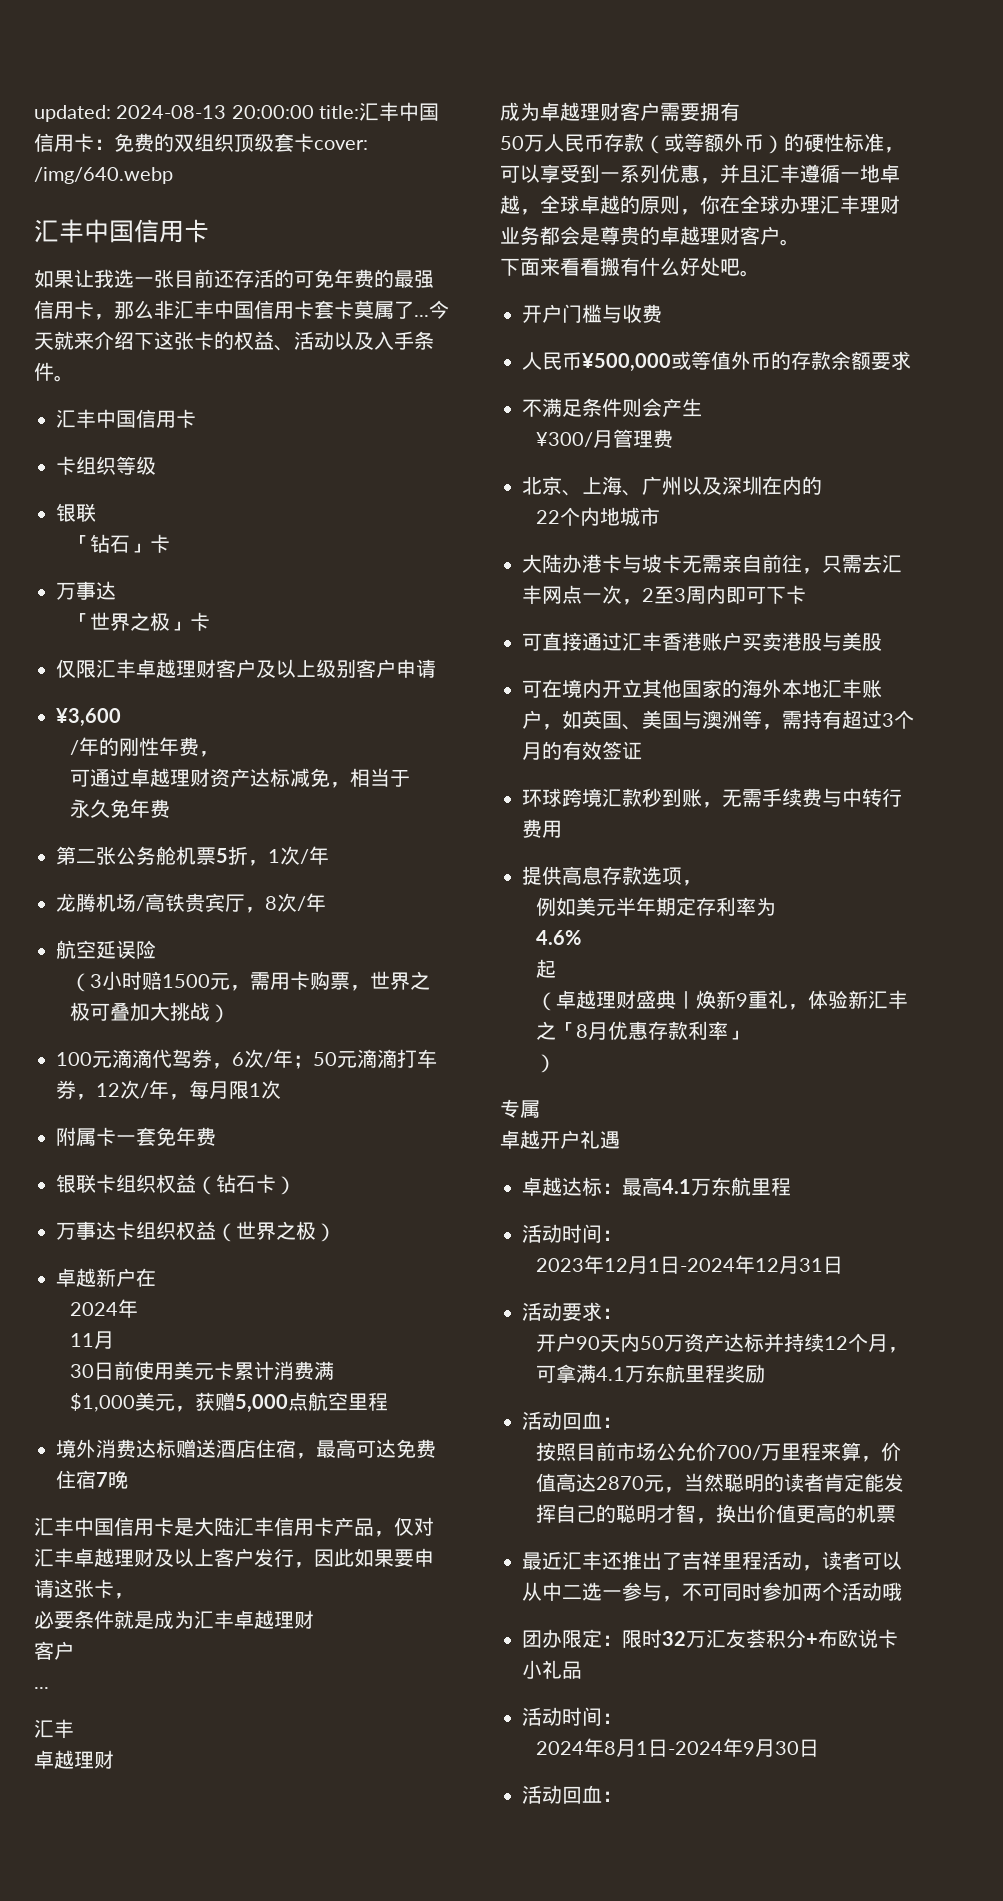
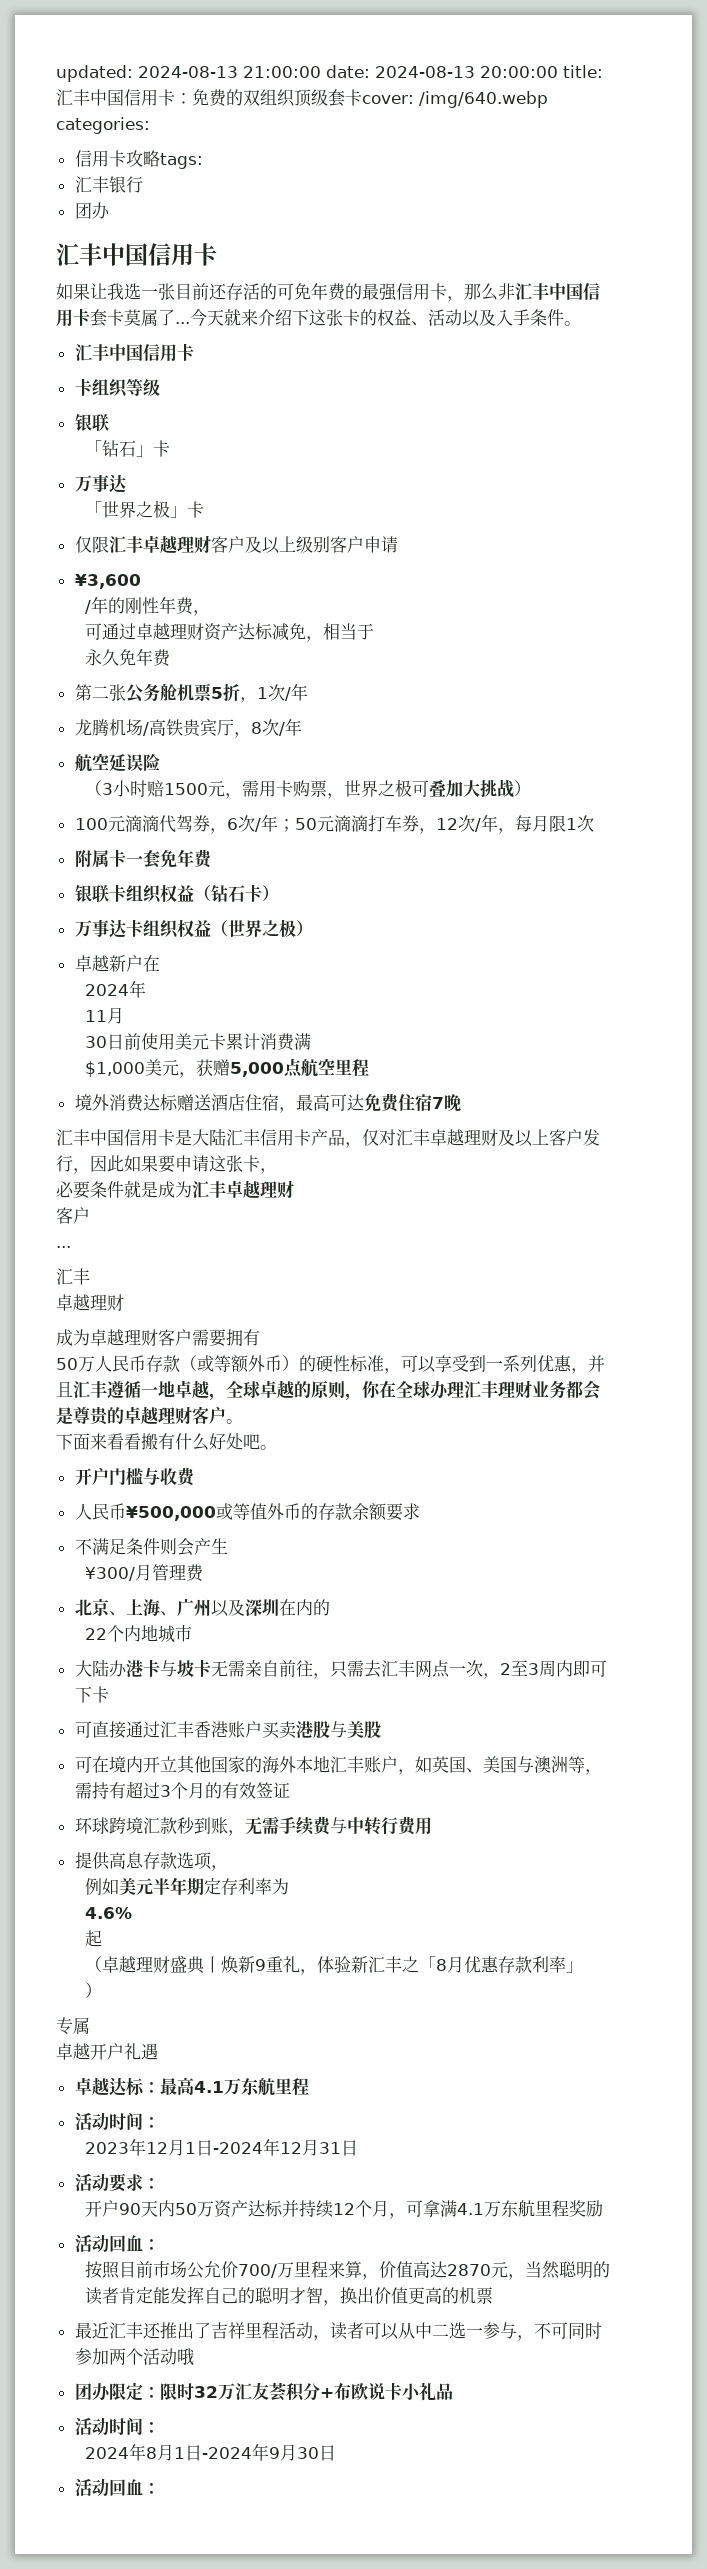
- updated: 2024-08-13 20:00:00 title:汇丰中国信用卡：免费的双组织顶级套卡cover: /img/640.webp
+ updated: 2024-08-13 21:00:00 date: 2024-08-13 20:00:00 title:汇丰中国信用卡：免费的双组织顶级套卡cover: /img/640.webp categories:
+ 信用卡攻略tags:
+ 汇丰银行
+ 团办

